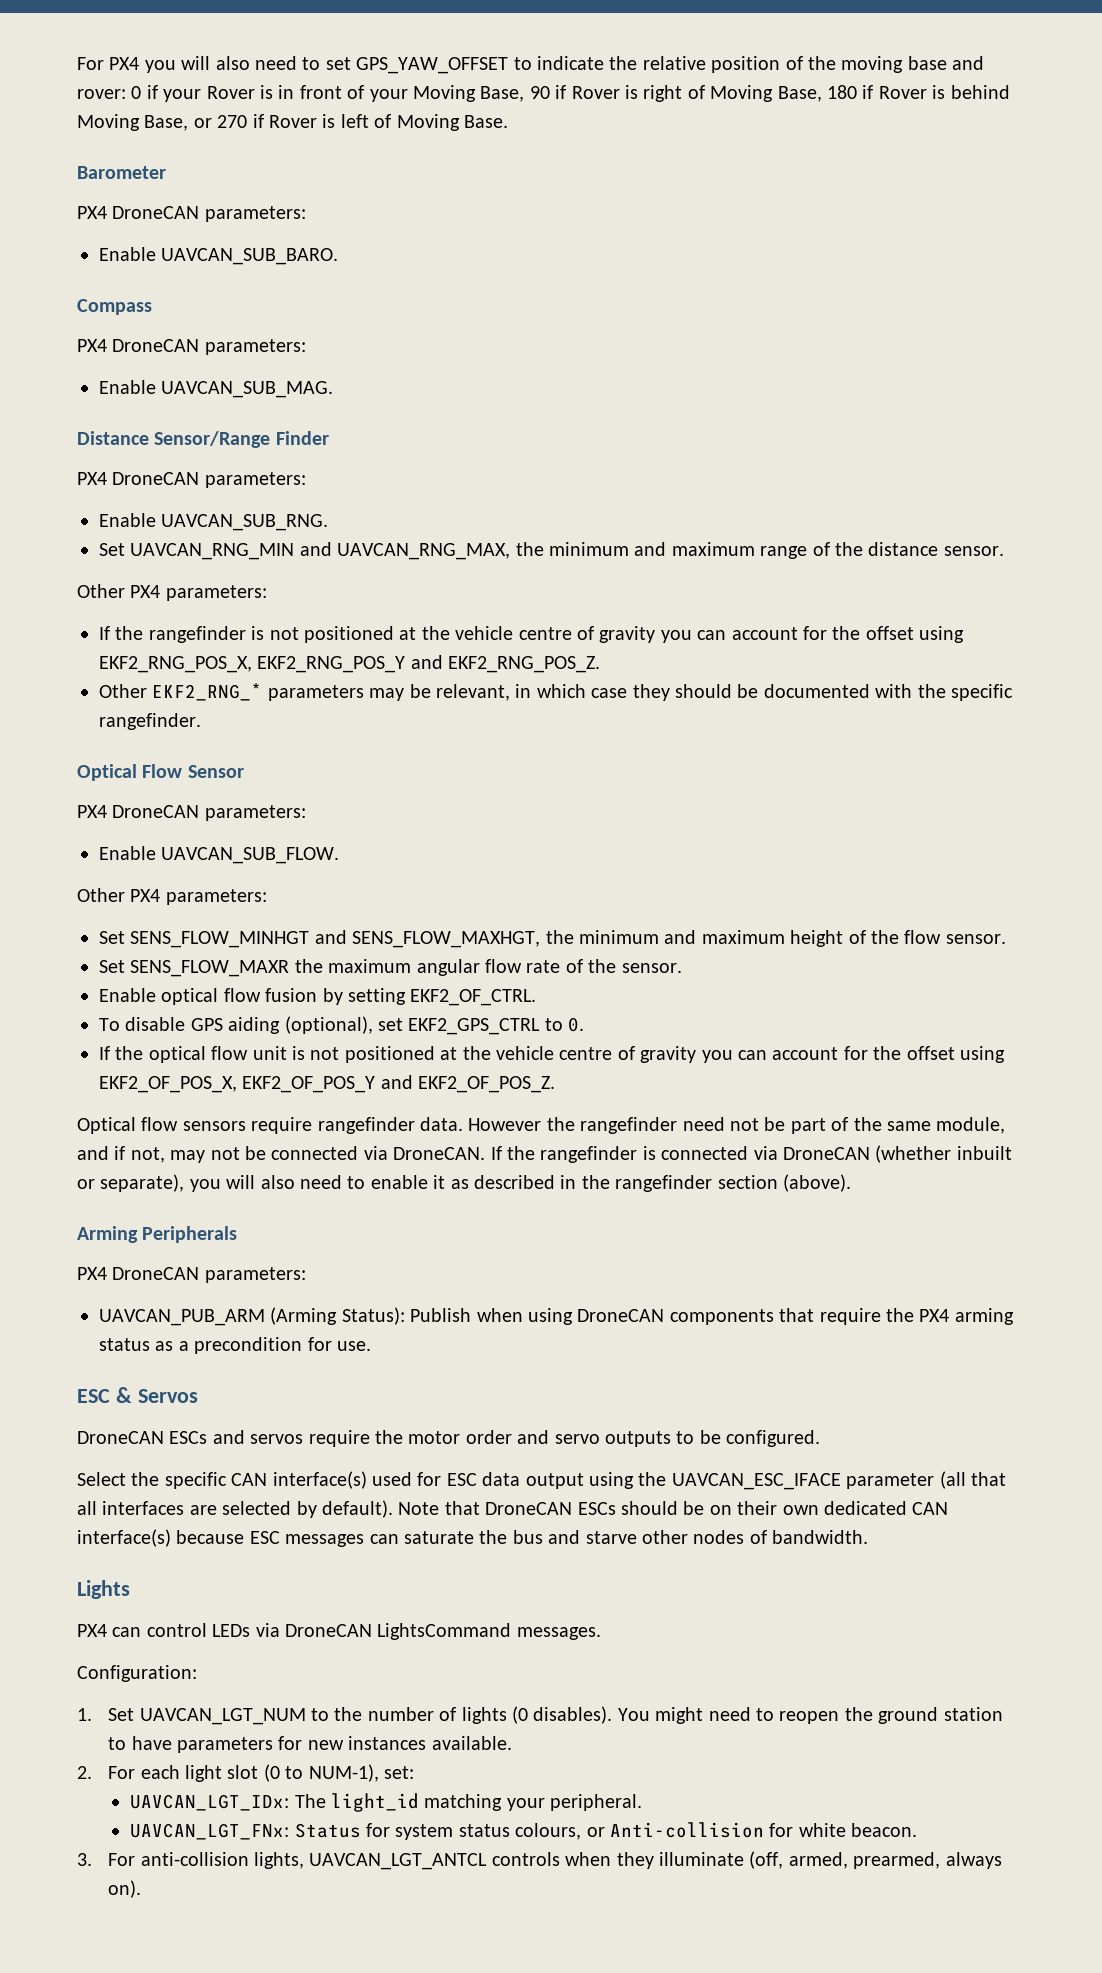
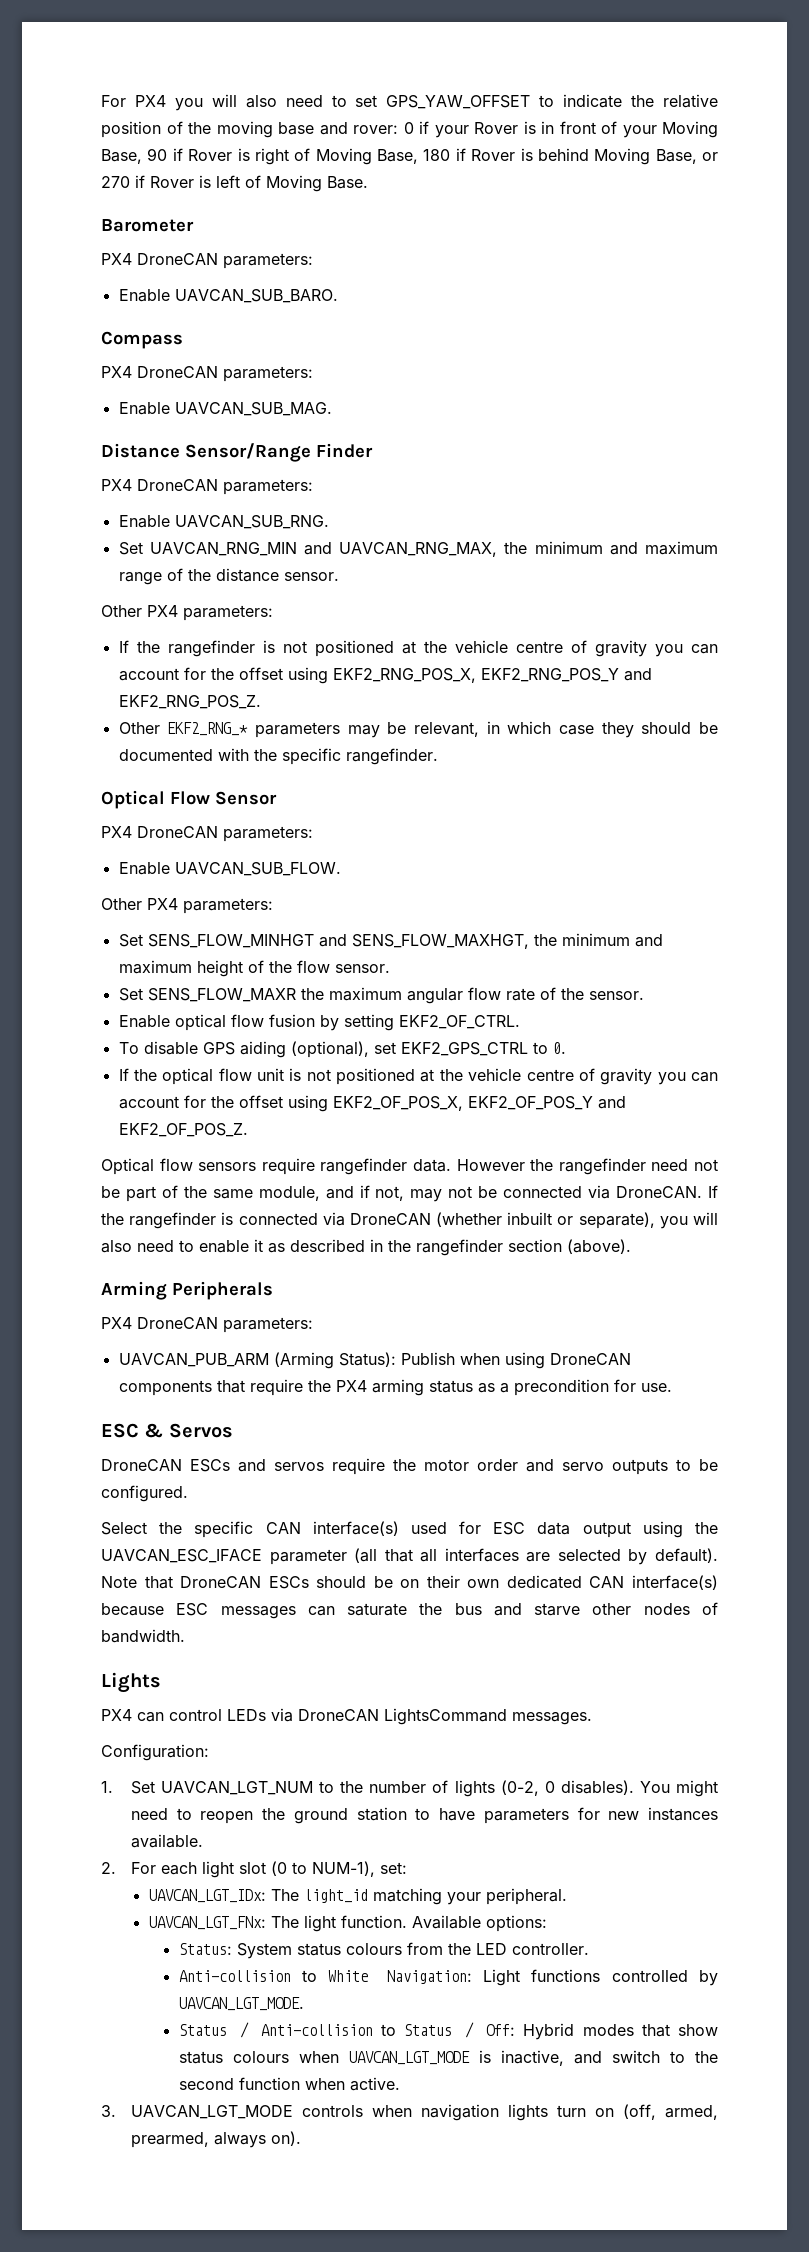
- 1. Set UAVCAN_LGT_NUM to the number of lights (0 disables).
+ 1. Set UAVCAN_LGT_NUM to the number of lights (0-2, 0 disables).
- UAVCAN_LGT_FNx: Status for system status colours, or Anti-collision for white beacon.
- 3. For anti-collision lights, UAVCAN_LGT_ANTCL controls when they illuminate (off, armed, prearmed, always on).
+ UAVCAN_LGT_FNx: The light function. Available options:
+ Status: System status colours from the LED controller.
+ Anti-collision to White Navigation: Light functions controlled by UAVCAN_LGT_MODE.
+ Status / Anti-collision to Status / Off: Hybrid modes that show status colours when UAVCAN_LGT_MODE is inactive, and switch to the second function when active.
+ 3. UAVCAN_LGT_MODE controls when navigation lights turn on (off, armed, prearmed, always on).

